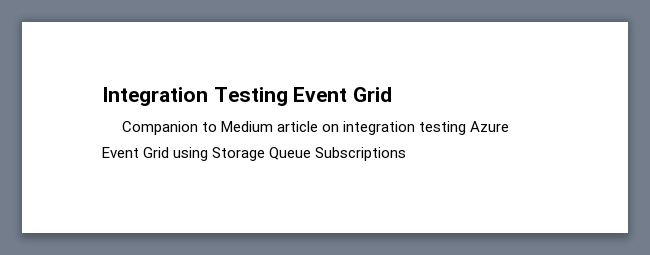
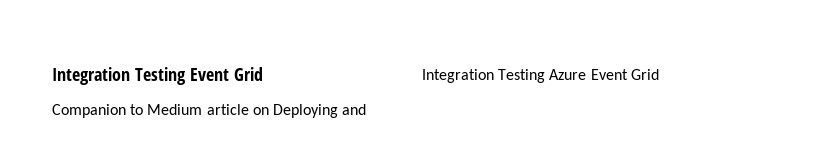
- Companion to Medium article on integration testing Azure Event Grid using Storage Queue Subscriptions
+ Companion to Medium article on Deploying and Integration Testing Azure Event Grid

